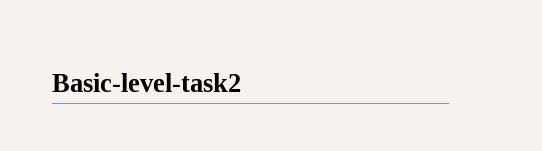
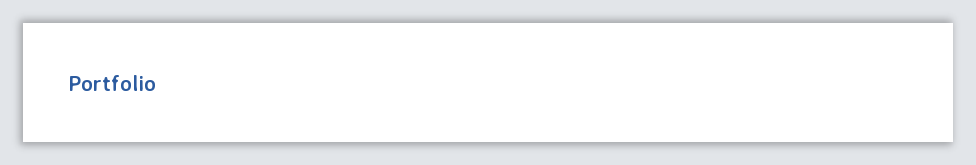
- Basic-level-task2
+ Portfolio

